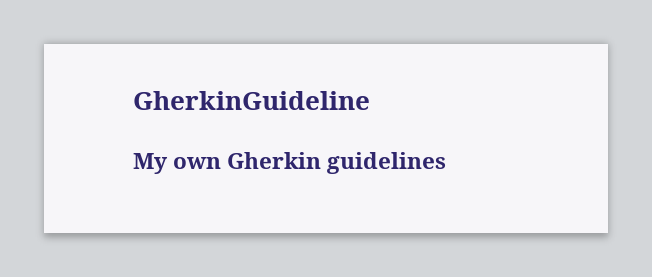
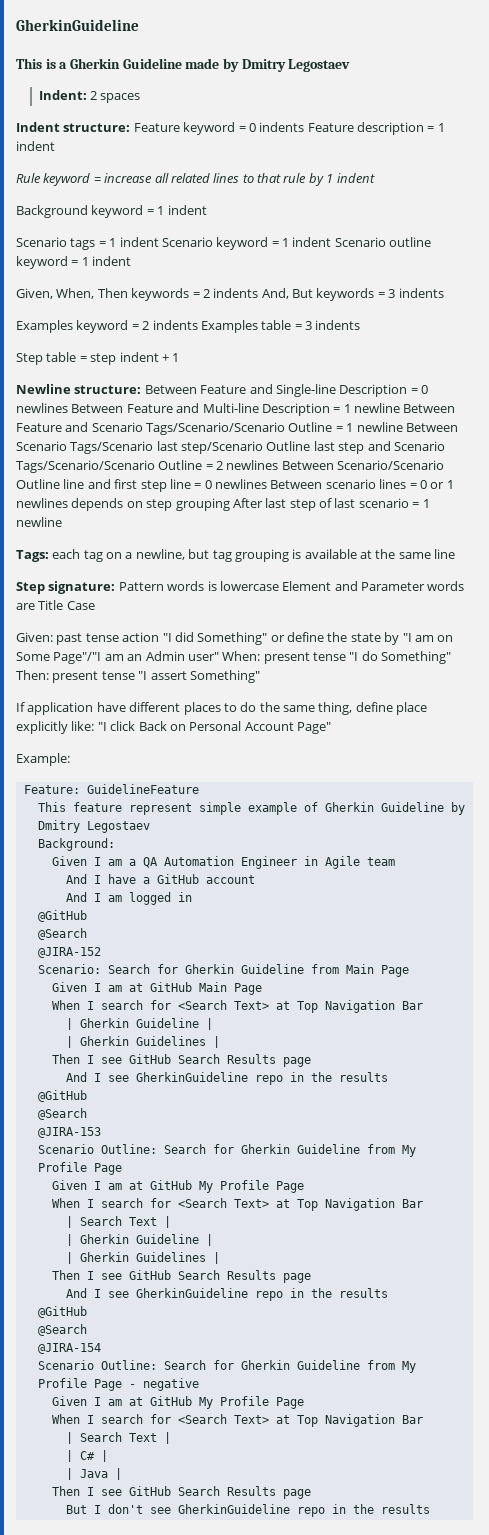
- My own Gherkin guidelines
+ This is a Gherkin Guideline made by Dmitry Legostaev
+ Indent: 2 spaces
+ Indent structure: Feature keyword = 0 indents Feature description = 1 indent
+ Rule keyword = increase all related lines to that rule by 1 indent
+ Background keyword = 1 indent
+ Scenario tags = 1 indent Scenario keyword = 1 indent Scenario outline keyword = 1 indent
+ Given, When, Then keywords = 2 indents And, But keywords = 3 indents
+ Examples keyword = 2 indents Examples table = 3 indents
+ Step table = step indent + 1
+ Newline structure: Between Feature and Single-line Description = 0 newlines Between Feature and Multi-line Description = 1 newline Between Feature and Scenario Tags/Scenario/Scenario Outline = 1 newline Between Scenario Tags/Scenario last step/Scenario Outline last step and Scenario Tags/Scenario/Scenario Outline = 2 newlines Between Scenario/Scenario Outline line and first step line = 0 newlines Between scenario lines = 0 or 1 newlines depends on step grouping After last step of last scenario = 1 newline
+ Tags: each tag on a newline, but tag grouping is available at the same line
+ Step signature: Pattern words is lowercase Element and Parameter words are Title Case
+ Given: past tense action "I did Something" or define the state by "I am on Some Page"/"I am an Admin user" When: present tense "I do Something" Then: present tense "I assert Something"
+ If application have different places to do the same thing, define place explicitly like: "I click Back on Personal Account Page"
+ Example:
+ Feature: GuidelineFeature
+ This feature represent simple example of Gherkin Guideline by Dmitry Legostaev
+ Background:
+ Given I am a QA Automation Engineer in Agile team
+ And I have a GitHub account
+ And I am logged in
+ @GitHub
+ @Search
+ @JIRA-152
+ Scenario: Search for Gherkin Guideline from Main Page
+ Given I am at GitHub Main Page
+ When I search for <Search Text> at Top Navigation Bar
+ | Gherkin Guideline |
+ | Gherkin Guidelines |
+ Then I see GitHub Search Results page
+ And I see GherkinGuideline repo in the results
+ @GitHub
+ @Search
+ @JIRA-153
+ Scenario Outline: Search for Gherkin Guideline from My Profile Page
+ Given I am at GitHub My Profile Page
+ When I search for <Search Text> at Top Navigation Bar
+ | Search Text |
+ | Gherkin Guideline |
+ | Gherkin Guidelines |
+ Then I see GitHub Search Results page
+ And I see GherkinGuideline repo in the results
+ @GitHub
+ @Search
+ @JIRA-154
+ Scenario Outline: Search for Gherkin Guideline from My Profile Page - negative
+ Given I am at GitHub My Profile Page
+ When I search for <Search Text> at Top Navigation Bar
+ | Search Text |
+ | C# |
+ | Java |
+ Then I see GitHub Search Results page
+ But I don't see GherkinGuideline repo in the results

